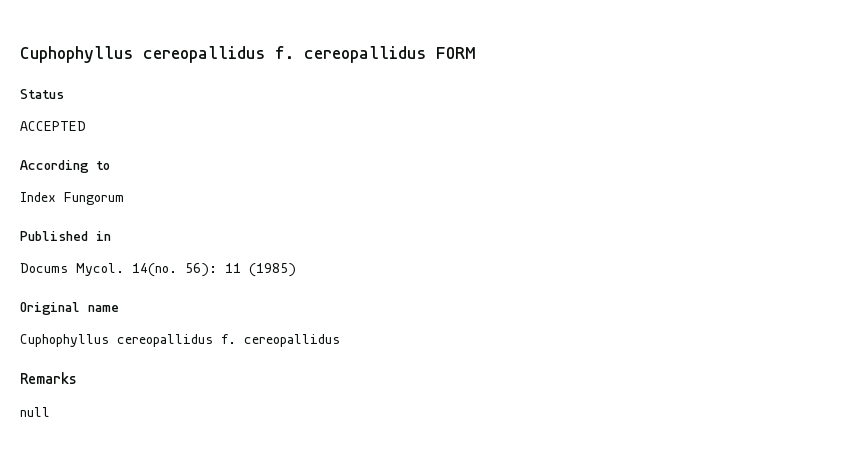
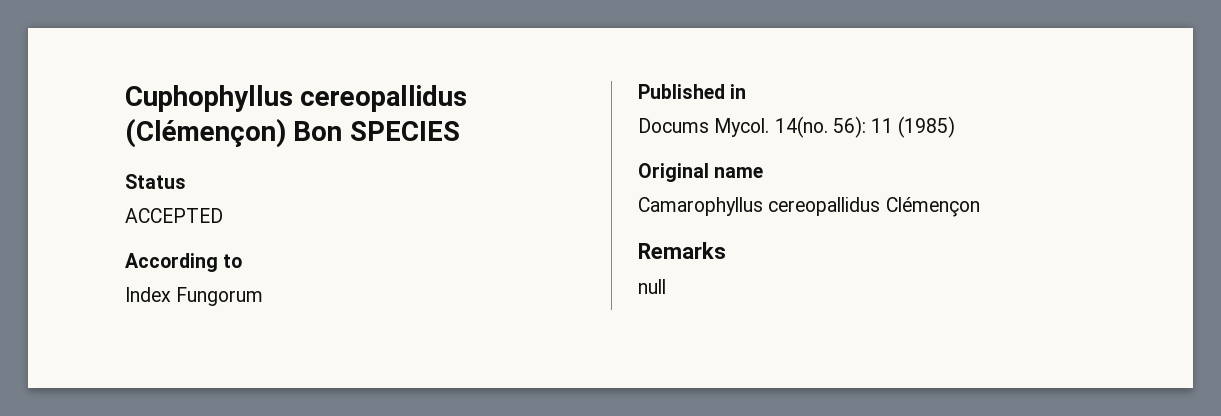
- Cuphophyllus cereopallidus f. cereopallidus FORM
+ Cuphophyllus cereopallidus (Clémençon) Bon SPECIES
  Original name
- Cuphophyllus cereopallidus f. cereopallidus
+ Camarophyllus cereopallidus Clémençon

